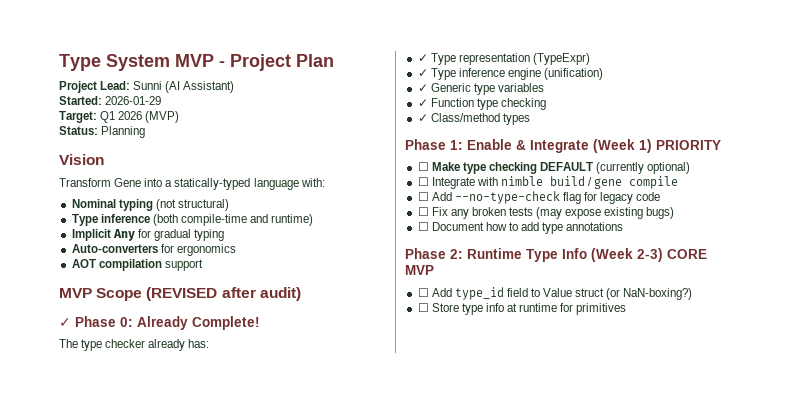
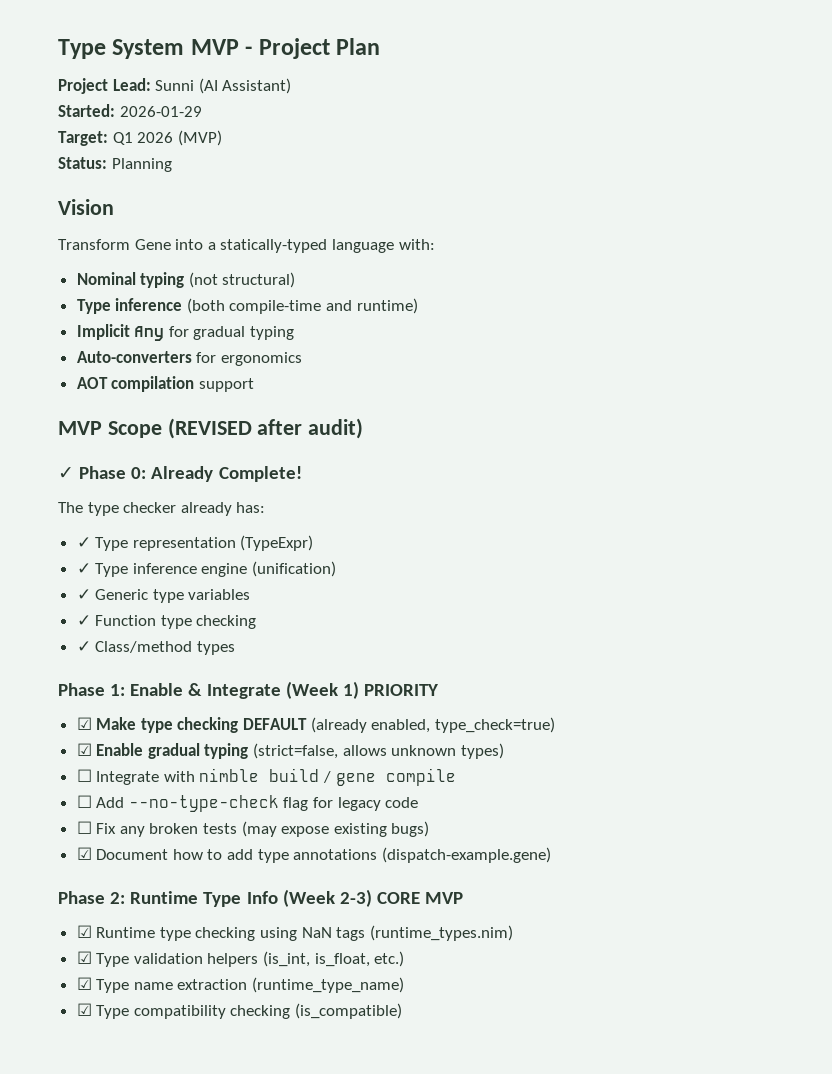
- ☐ Make type checking DEFAULT (currently optional)
+ ☑ Make type checking DEFAULT (already enabled, type_check=true)
+ ☑ Enable gradual typing (strict=false, allows unknown types)
- ☐ Document how to add type annotations
+ ☑ Document how to add type annotations (dispatch-example.gene)
- ☐ Add type_id field to Value struct (or NaN-boxing?)
- ☐ Store type info at runtime for primitives
+ ☑ Runtime type checking using NaN tags (runtime_types.nim)
+ ☑ Type validation helpers (is_int, is_float, etc.)
+ ☑ Type name extraction (runtime_type_name)
+ ☑ Type compatibility checking (is_compatible)

